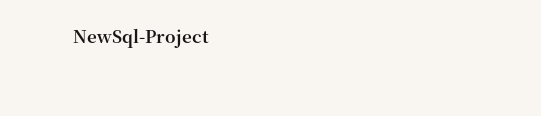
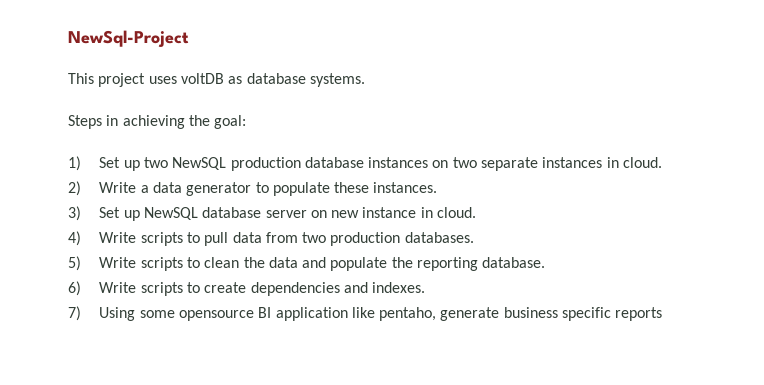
+ This project uses voltDB as database systems.
+ Steps in achieving the goal:
+ 1) Set up two NewSQL production database instances on two separate instances in cloud.
+ 2) Write a data generator to populate these instances.
+ 3) Set up NewSQL database server on new instance in cloud.
+ 4) Write scripts to pull data from two production databases.
+ 5) Write scripts to clean the data and populate the reporting database.
+ 6) Write scripts to create dependencies and indexes.
+ 7) Using some opensource BI application like pentaho, generate business specific reports

